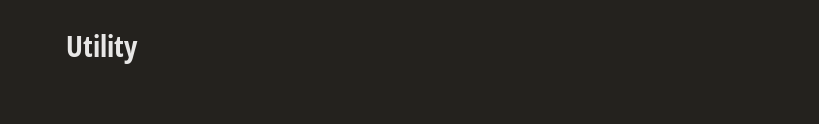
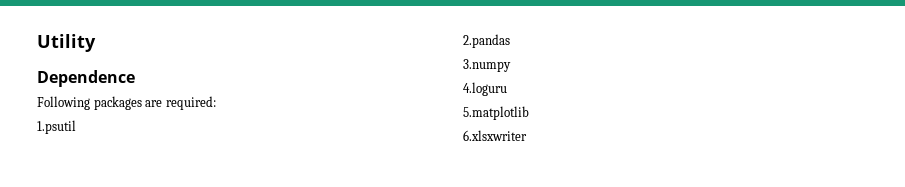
+ Dependence
+ Following packages are required:
+ 1.psutil
+ 2.pandas
+ 3.numpy
+ 4.loguru
+ 5.matplotlib
+ 6.xlsxwriter

